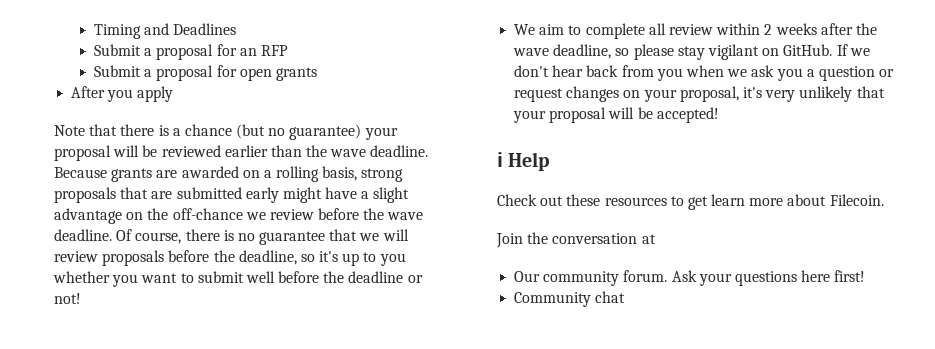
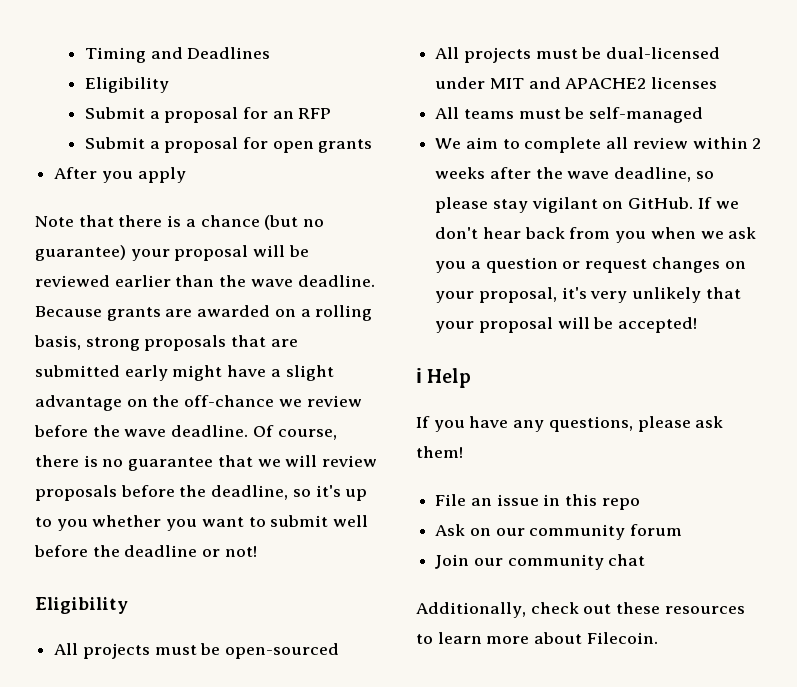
  Timing and Deadlines
+ Eligibility
  Of course, there is no guarantee that we will review proposals before the deadline, so it's up to you whether you want to submit well before the deadline or not!
+ Eligibility
+ All projects must be open-sourced
+ All projects must be dual-licensed under MIT and APACHE2 licenses
+ All teams must be self-managed
- Check out these resources to get learn more about Filecoin.
+ If you have any questions, please ask them!
+ File an issue in this repo
+ Ask on our community forum
+ Join our community chat
+ Additionally, check out these resources to learn more about Filecoin.
- Join the conversation at
- Our community forum. Ask your questions here first!
- Community chat

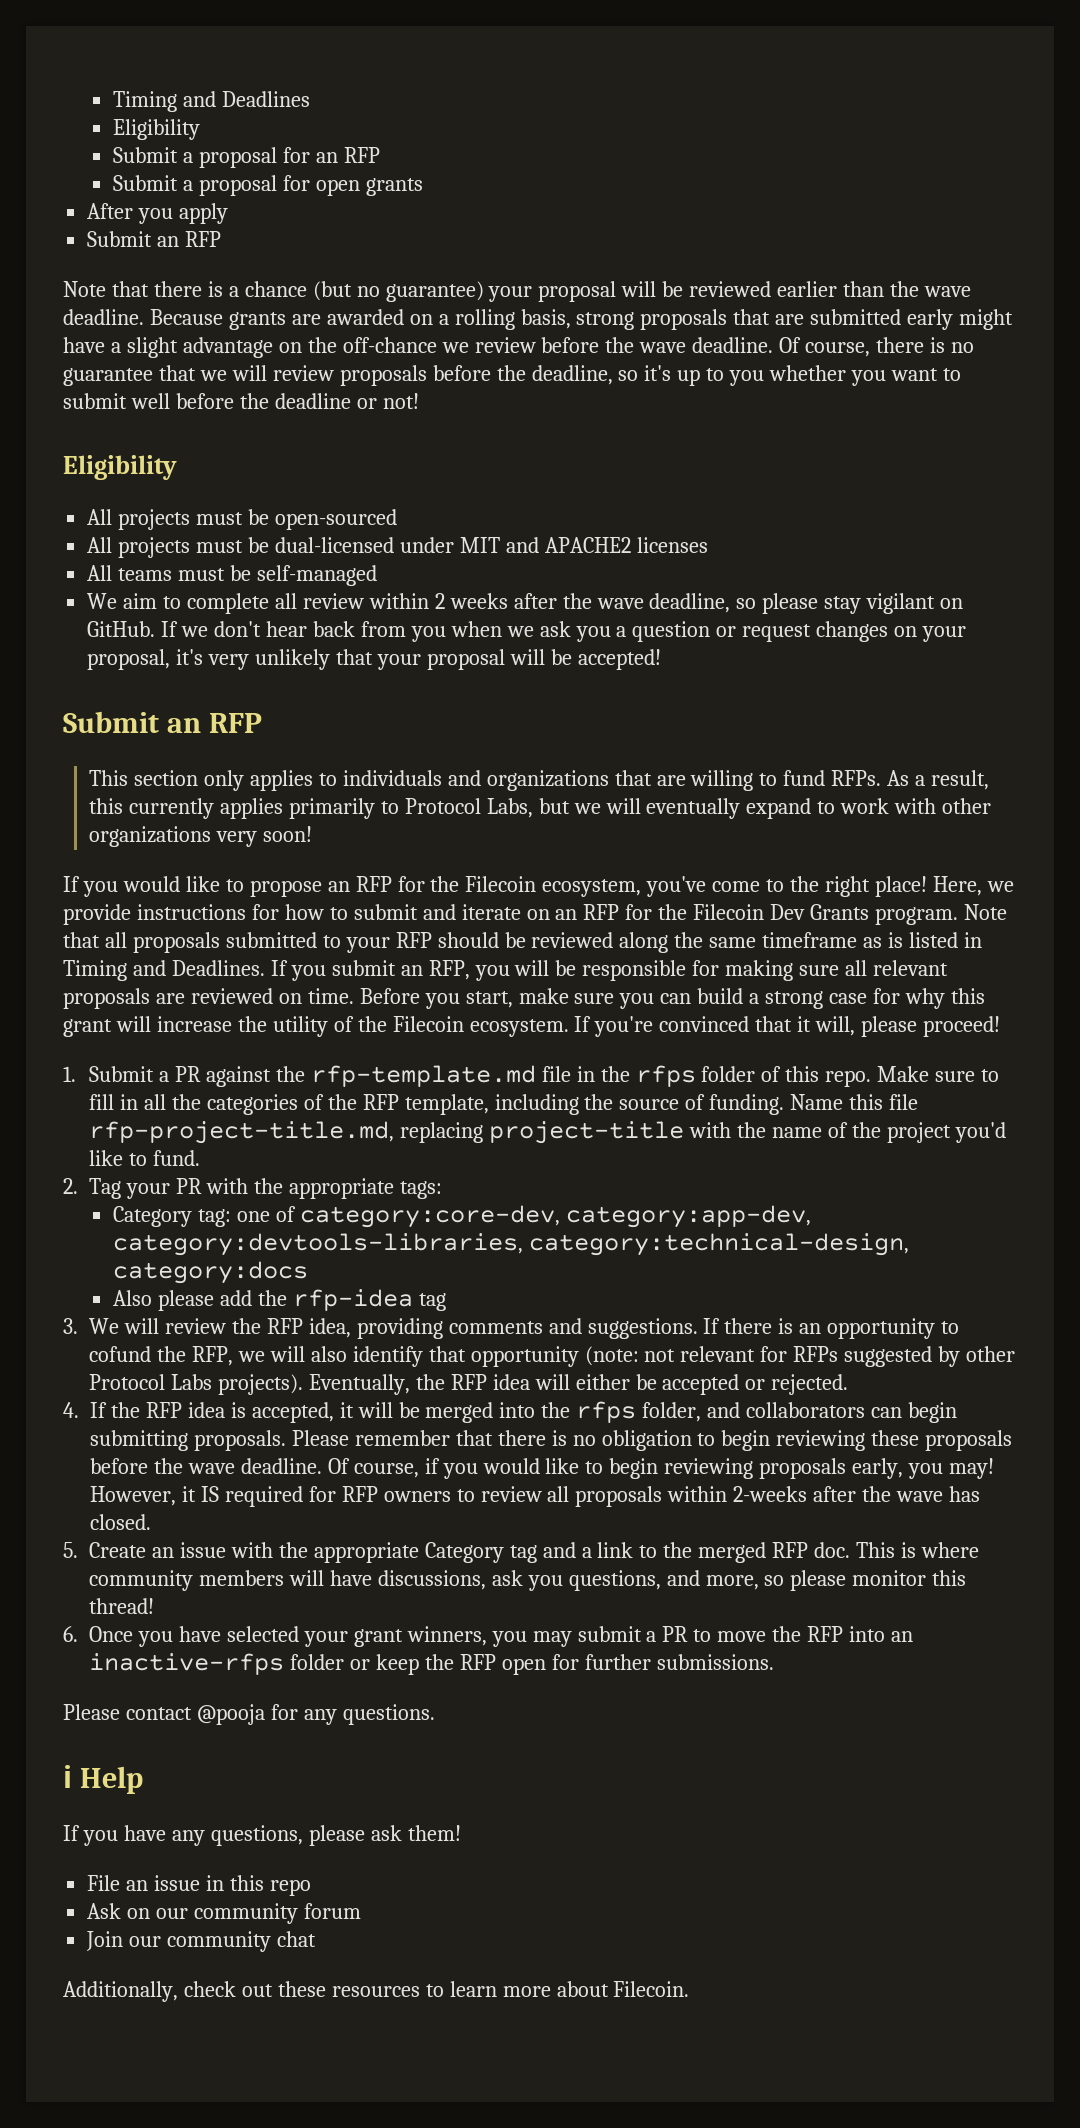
  After you apply
+ Submit an RFP
  If we don't hear back from you when we ask you a question or request changes on your proposal, it's very unlikely that your proposal will be accepted!
+ Submit an RFP
+ This section only applies to individuals and organizations that are willing to fund RFPs. As a result, this currently applies primarily to Protocol Labs, but we will eventually expand to work with other organizations very soon!
+ If you would like to propose an RFP for the Filecoin ecosystem, you've come to the right place! Here, we provide instructions for how to submit and iterate on an RFP for the Filecoin Dev Grants program. Note that all proposals submitted to your RFP should be reviewed along the same timeframe as is listed in Timing and Deadlines. If you submit an RFP, you will be responsible for making sure all relevant proposals are reviewed on time. Before you start, make sure you can build a strong case for why this grant will increase the utility of the Filecoin ecosystem. If you're convinced that it will, please proceed!
+ 1. Submit a PR against the rfp-template.md file in the rfps folder of this repo. Make sure to fill in all the categories of the RFP template, including the source of funding. Name this file rfp-project-title.md, replacing project-title with the name of the project you'd like to fund.
+ 2. Tag your PR with the appropriate tags:
+ Category tag: one of category:core-dev, category:app-dev, category:devtools-libraries, category:technical-design, category:docs
+ Also please add the rfp-idea tag
+ 3. We will review the RFP idea, providing comments and suggestions. If there is an opportunity to cofund the RFP, we will also identify that opportunity (note: not relevant for RFPs suggested by other Protocol Labs projects). Eventually, the RFP idea will either be accepted or rejected.
+ 4. If the RFP idea is accepted, it will be merged into the rfps folder, and collaborators can begin submitting proposals. Please remember that there is no obligation to begin reviewing these proposals before the wave deadline. Of course, if you would like to begin reviewing proposals early, you may! However, it IS required for RFP owners to review all proposals within 2-weeks after the wave has closed.
+ 5. Create an issue with the appropriate Category tag and a link to the merged RFP doc. This is where community members will have discussions, ask you questions, and more, so please monitor this thread!
+ 6. Once you have selected your grant winners, you may submit a PR to move the RFP into an inactive-rfps folder or keep the RFP open for further submissions.
+ Please contact @pooja for any questions.

